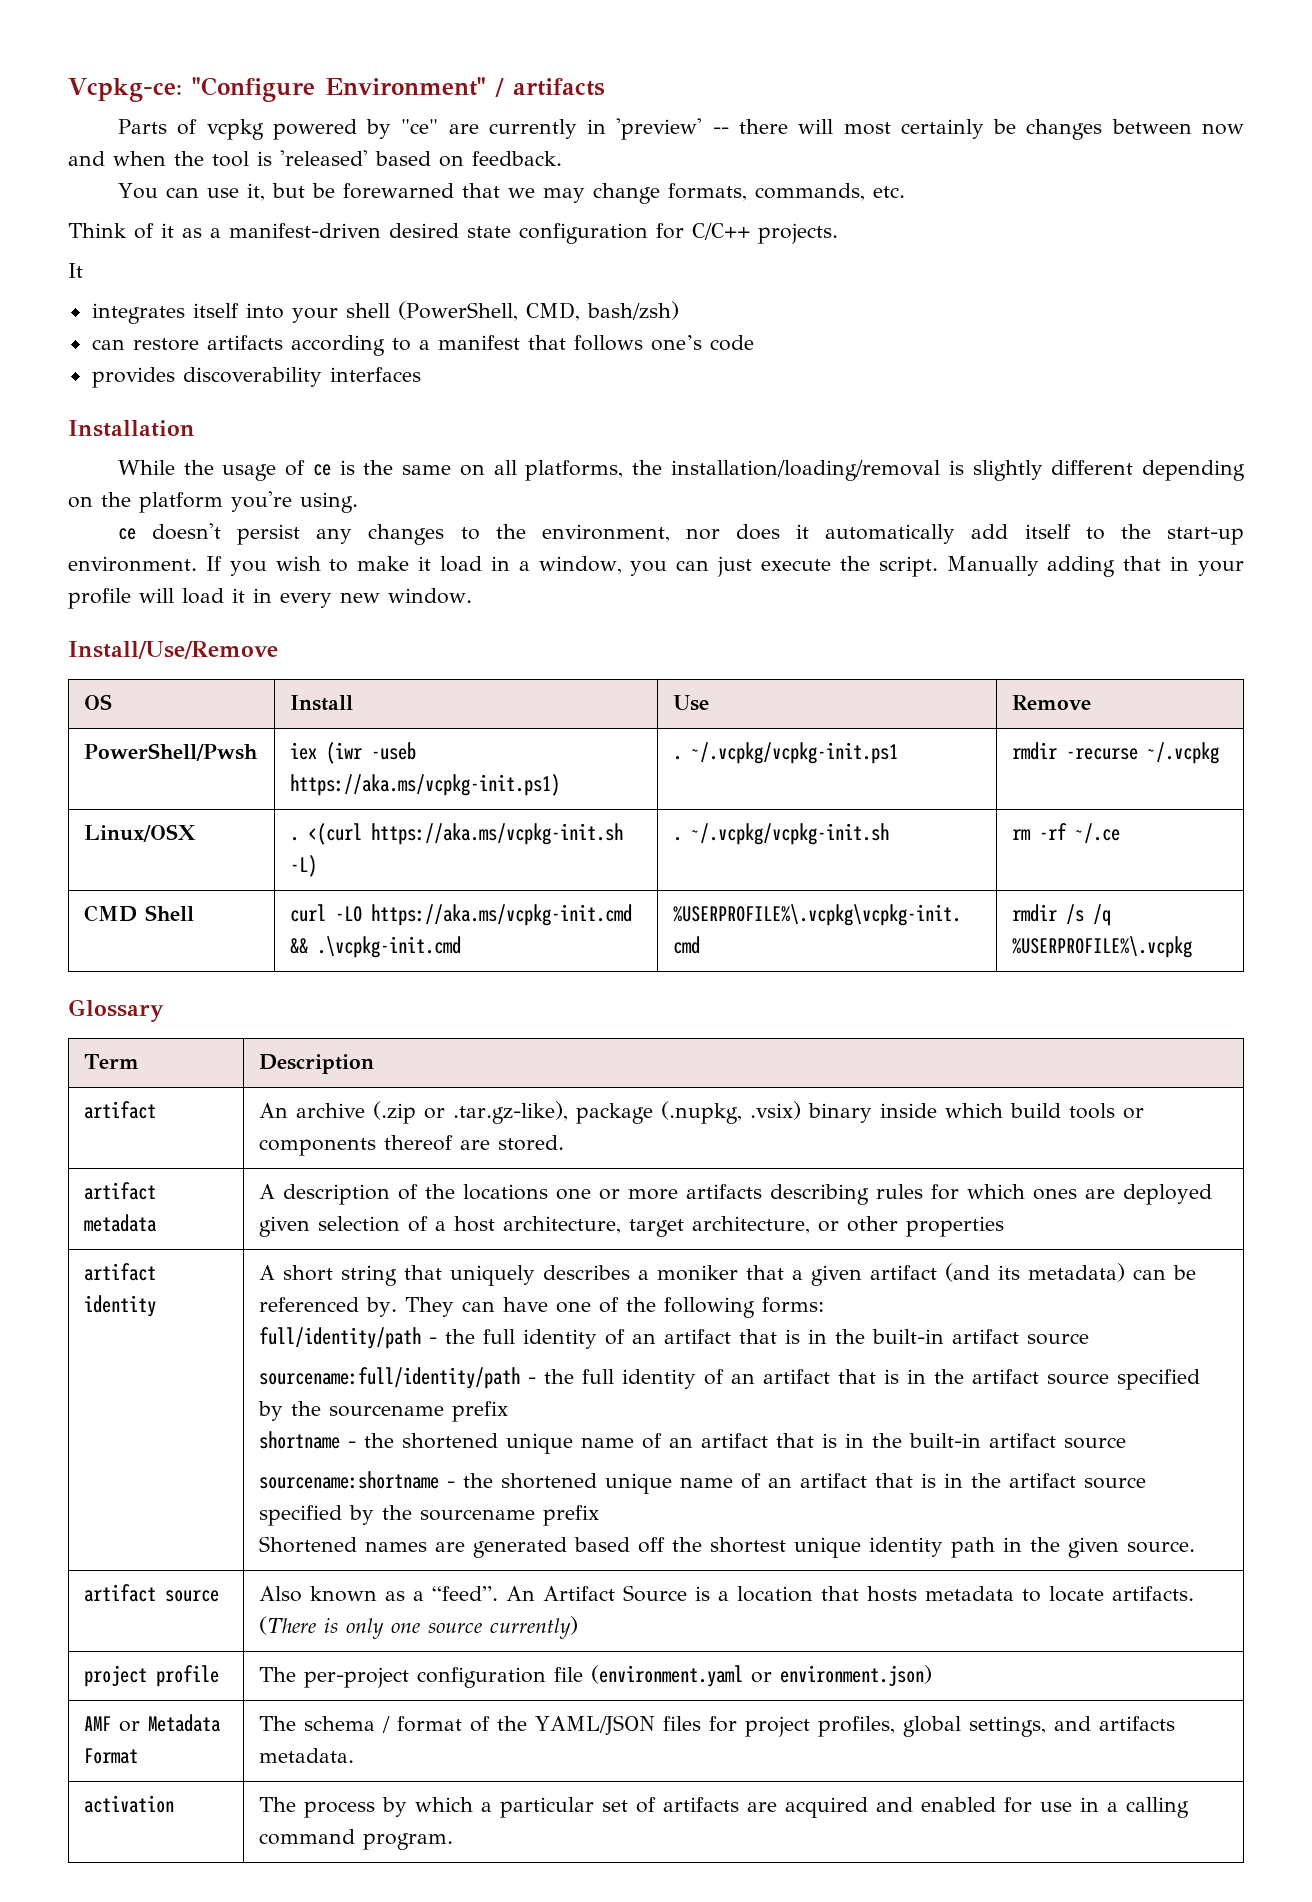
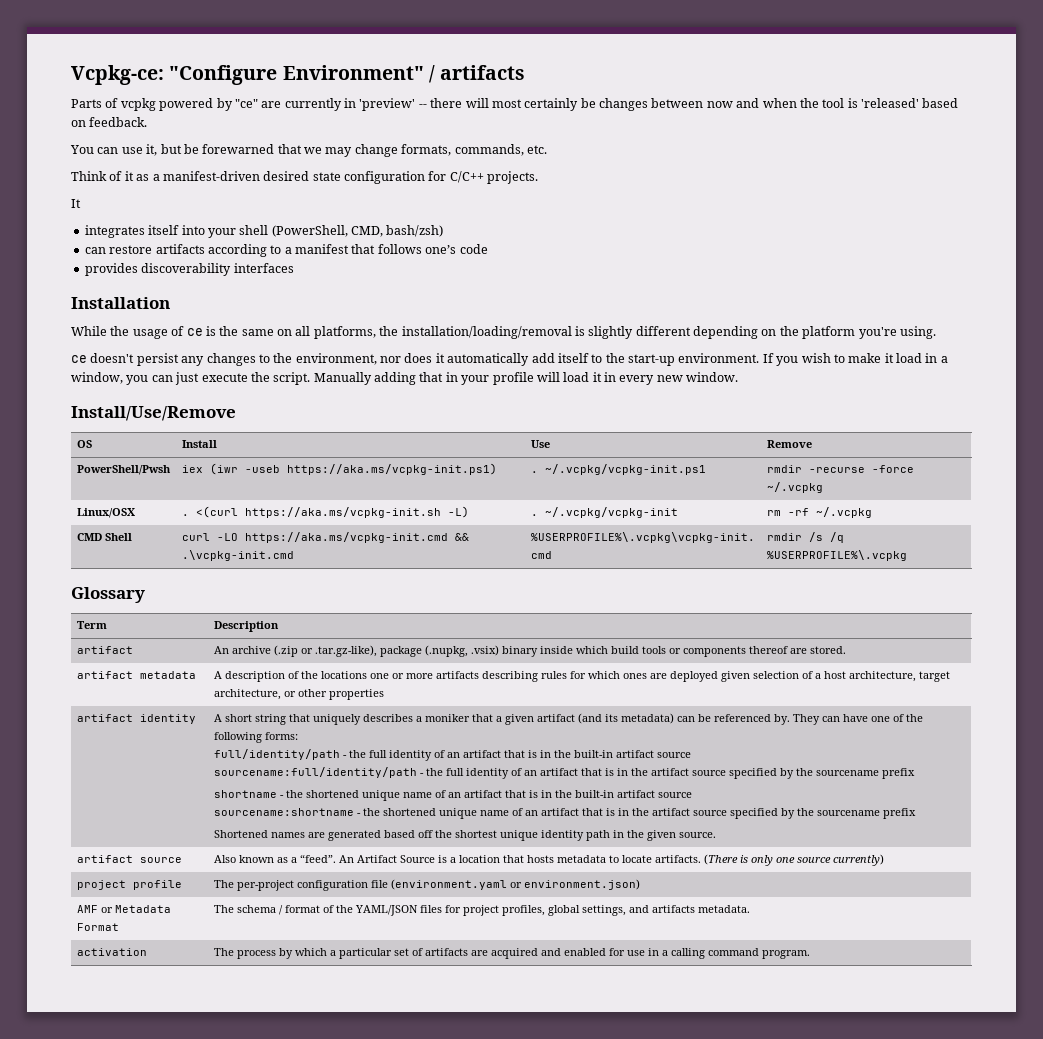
- PowerShell/Pwsh | iex (iwr -useb https://aka.ms/vcpkg-init.ps1) | . ~/.vcpkg/vcpkg-init.ps1 | rmdir -recurse ~/.vcpkg
+ PowerShell/Pwsh | iex (iwr -useb https://aka.ms/vcpkg-init.ps1) | . ~/.vcpkg/vcpkg-init.ps1 | rmdir -recurse -force ~/.vcpkg
- Linux/OSX | . <(curl https://aka.ms/vcpkg-init.sh -L) | . ~/.vcpkg/vcpkg-init.sh | rm -rf ~/.ce
+ Linux/OSX | . <(curl https://aka.ms/vcpkg-init.sh -L) | . ~/.vcpkg/vcpkg-init | rm -rf ~/.vcpkg

